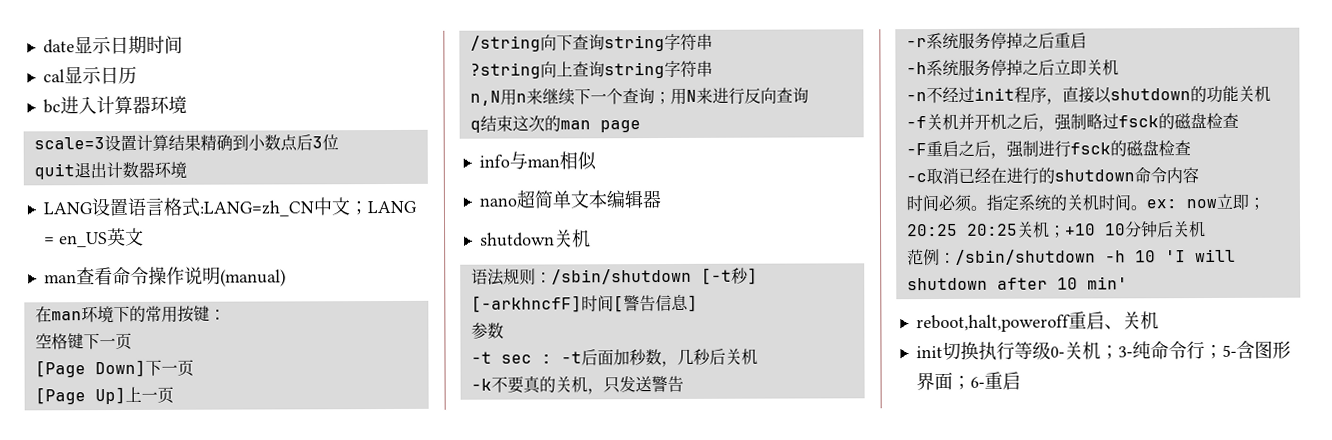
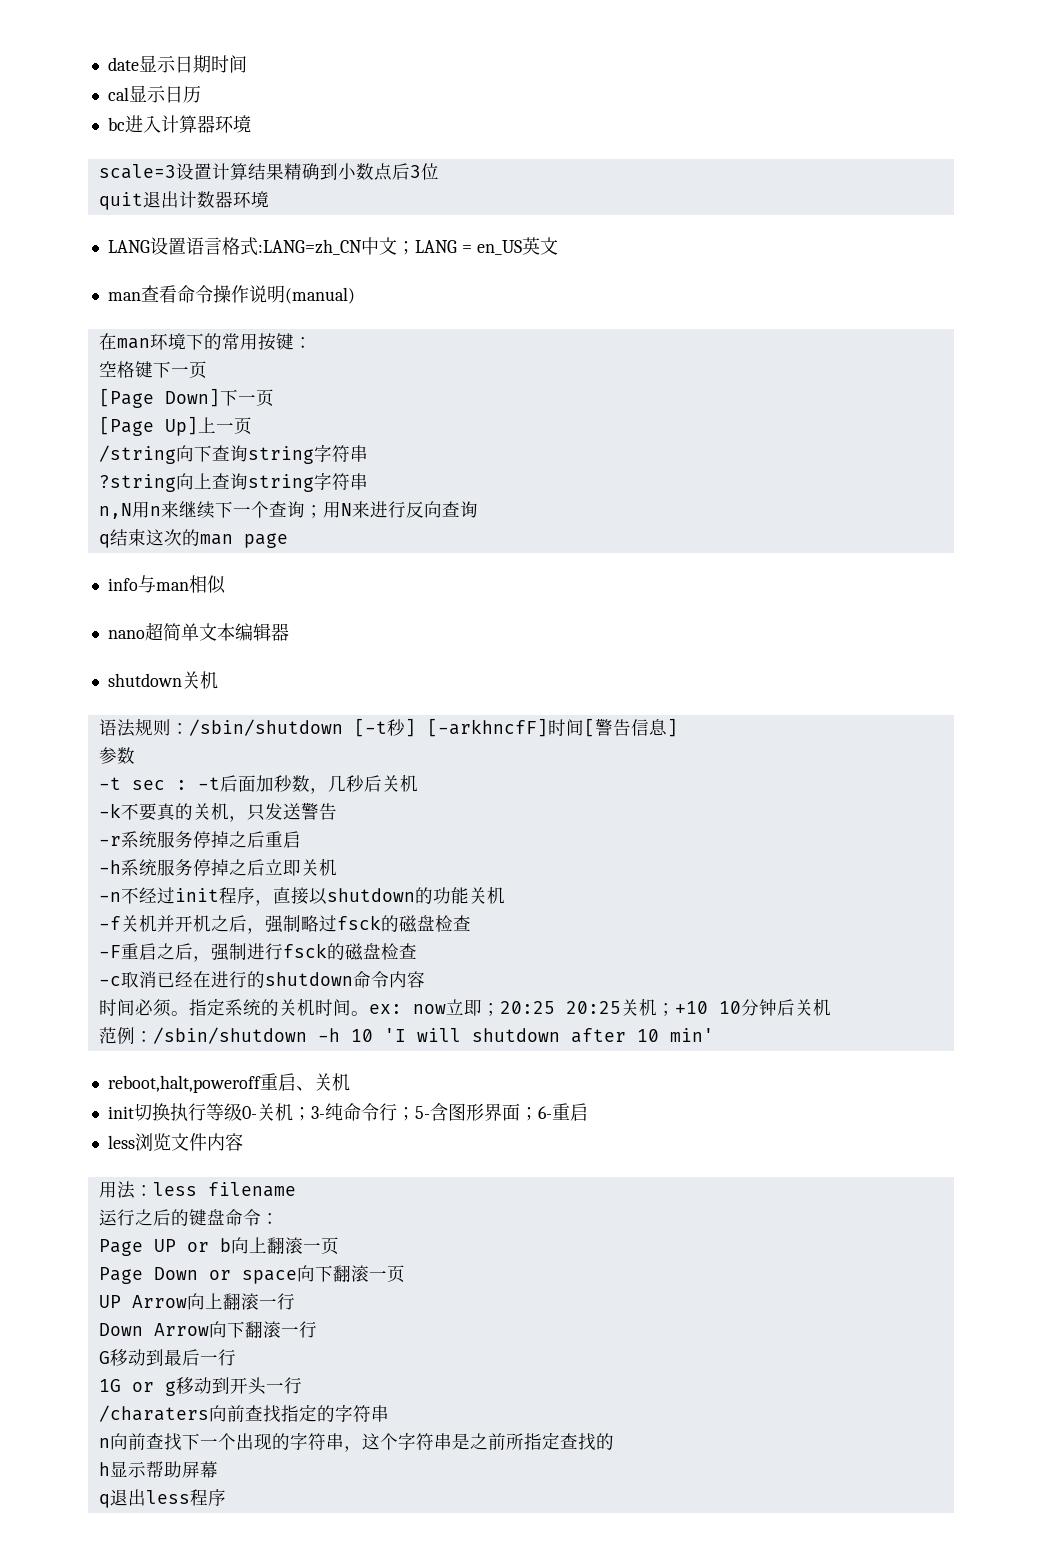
+ less浏览文件内容
+ 用法：less filename
+ 运行之后的键盘命令：
+ Page UP or b向上翻滚一页
+ Page Down or space向下翻滚一页
+ UP Arrow向上翻滚一行
+ Down Arrow向下翻滚一行
+ G移动到最后一行
+ 1G or g移动到开头一行
+ /charaters向前查找指定的字符串
+ n向前查找下一个出现的字符串，这个字符串是之前所指定查找的
+ h显示帮助屏幕
+ q退出less程序

